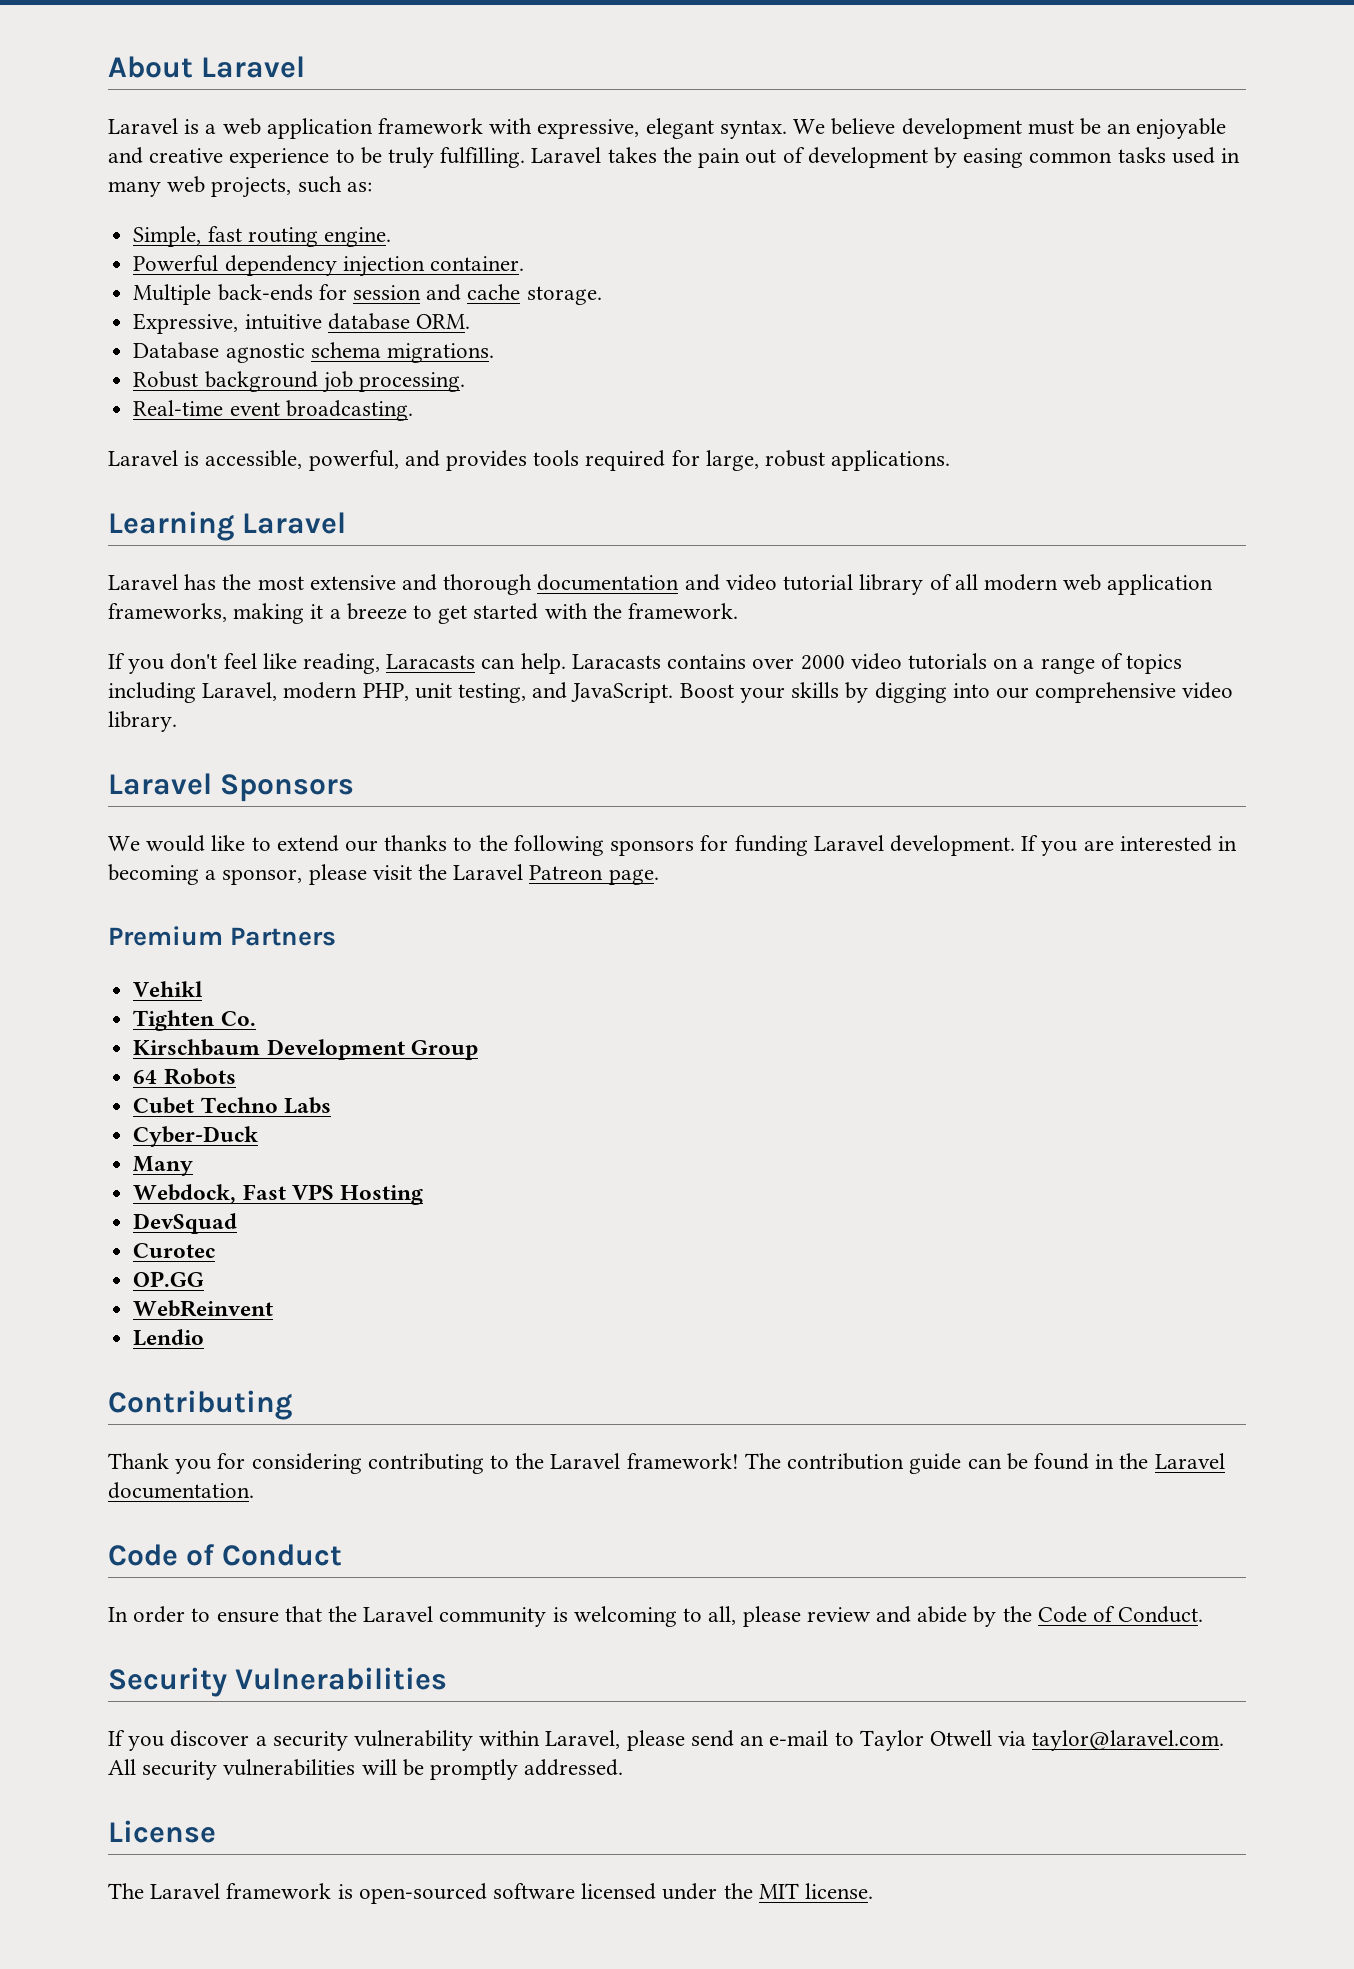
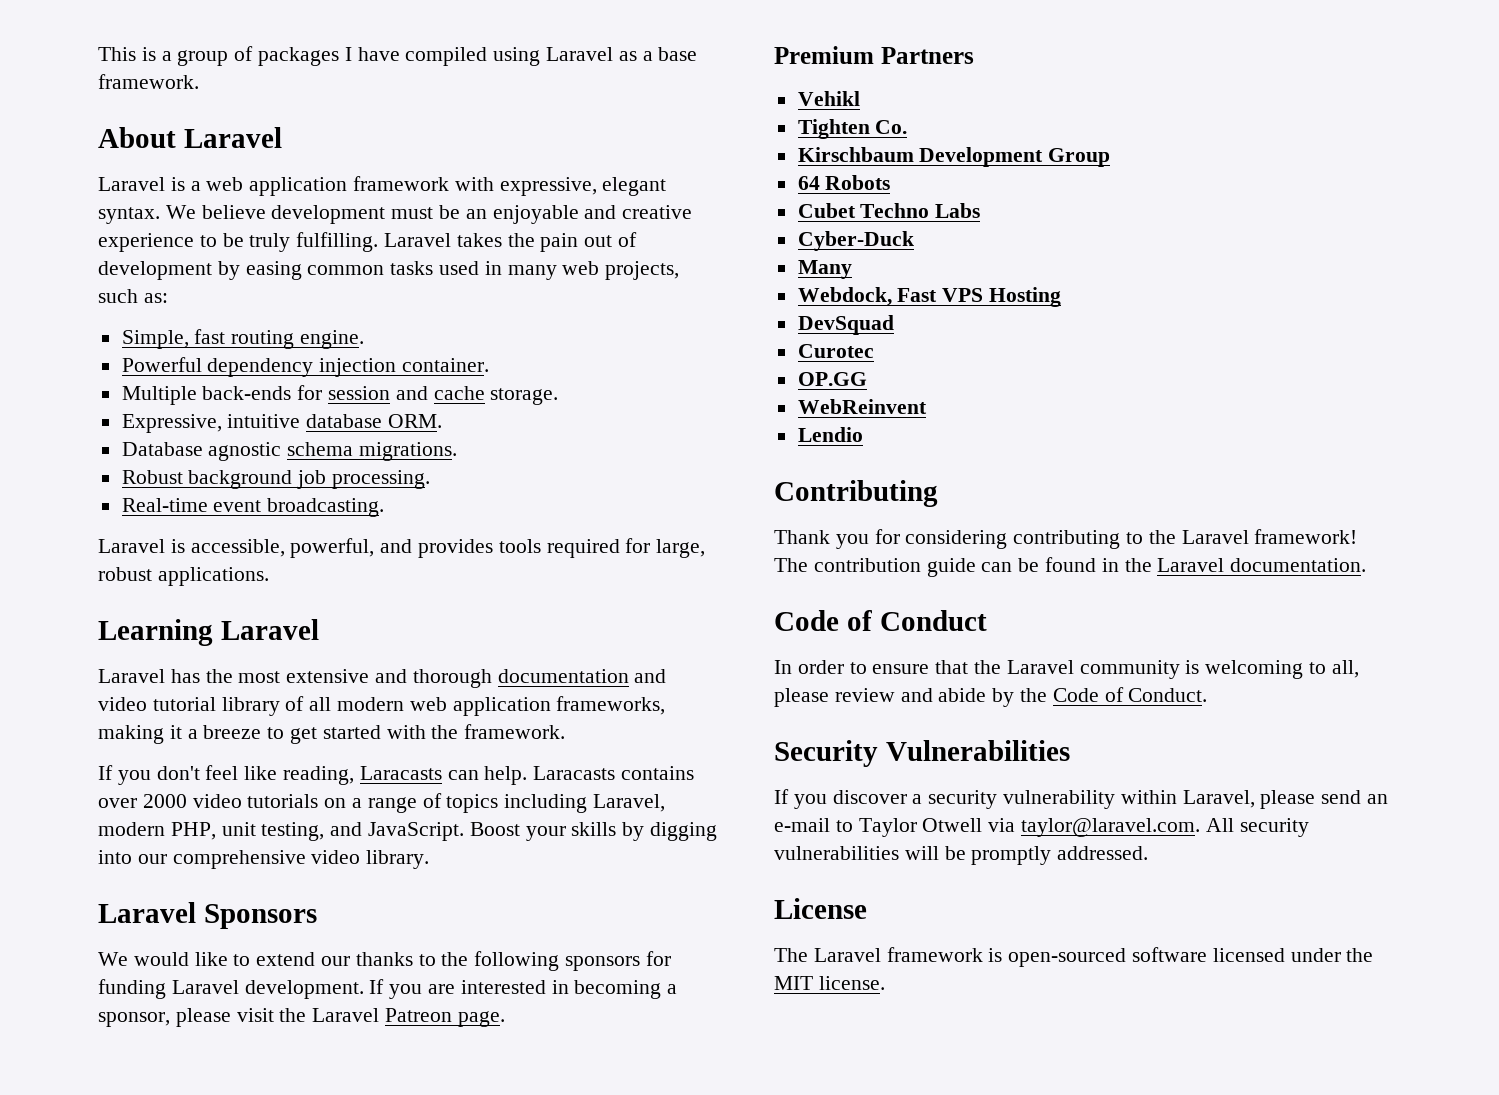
+ This is a group of packages I have compiled using Laravel as a base framework.

